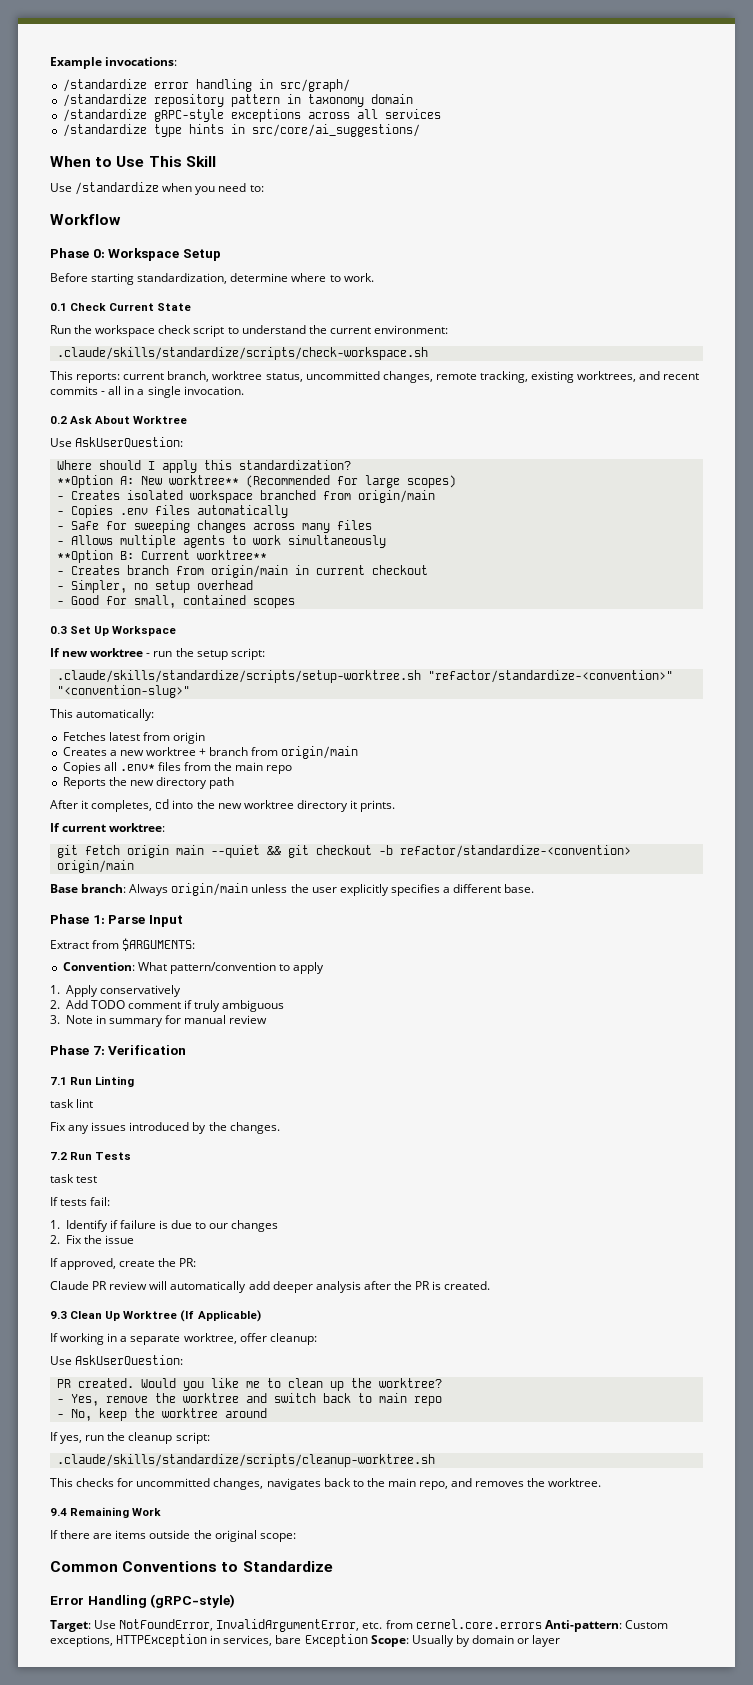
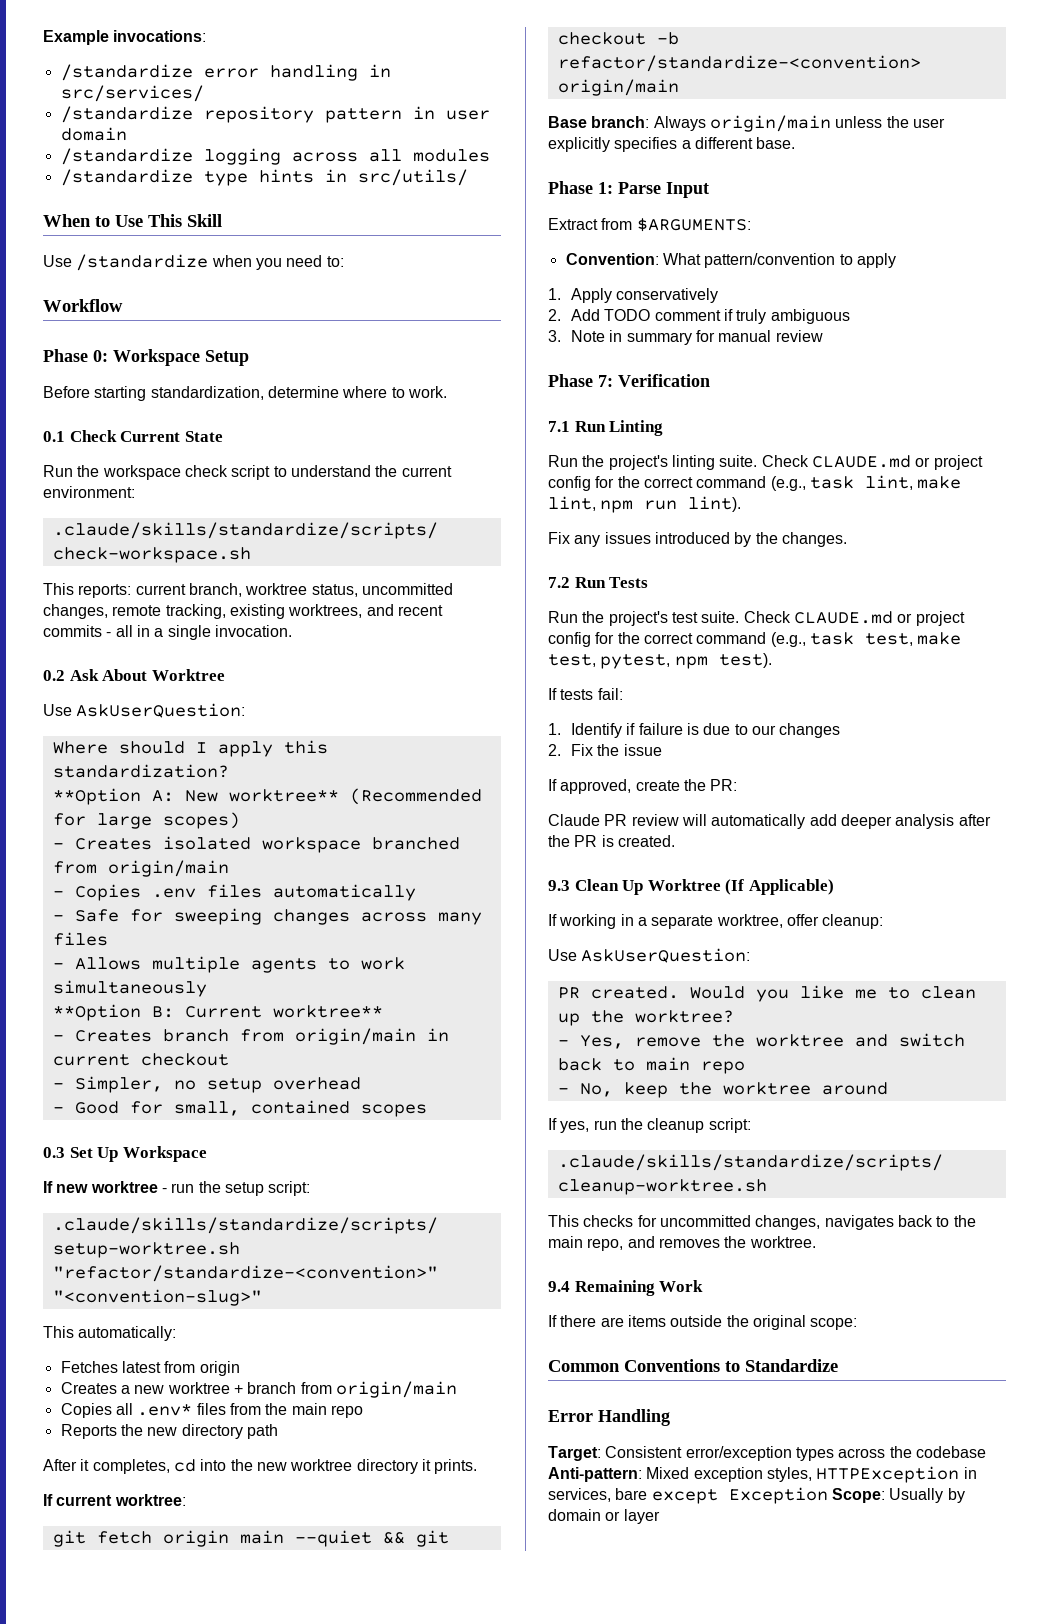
- /standardize error handling in src/graph/
+ /standardize error handling in src/services/
- /standardize repository pattern in taxonomy domain
+ /standardize repository pattern in user domain
- /standardize gRPC-style exceptions across all services
+ /standardize logging across all modules
- /standardize type hints in src/core/ai_suggestions/
+ /standardize type hints in src/utils/
- task lint
+ Run the project's linting suite. Check CLAUDE.md or project config for the correct command (e.g., task lint, make lint, npm run lint).
- task test
+ Run the project's test suite. Check CLAUDE.md or project config for the correct command (e.g., task test, make test, pytest, npm test).
- Error Handling (gRPC-style)
+ Error Handling
- Target: Use NotFoundError, InvalidArgumentError, etc. from cernel.core.errors Anti-pattern: Custom exceptions, HTTPException in services, bare Exception Scope: Usually by domain or layer
+ Target: Consistent error/exception types across the codebase Anti-pattern: Mixed exception styles, HTTPException in services, bare except Exception Scope: Usually by domain or layer

